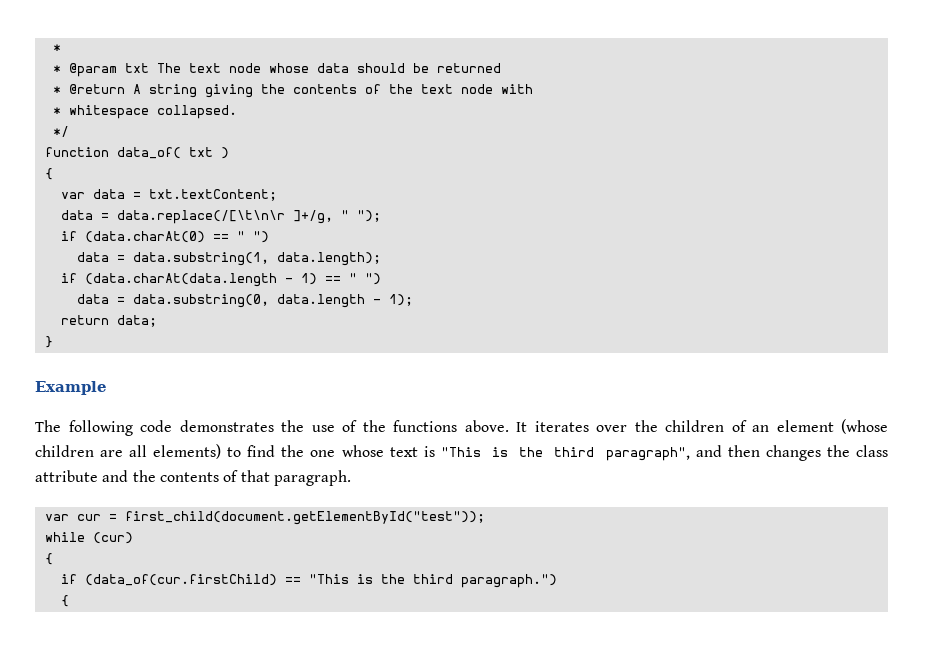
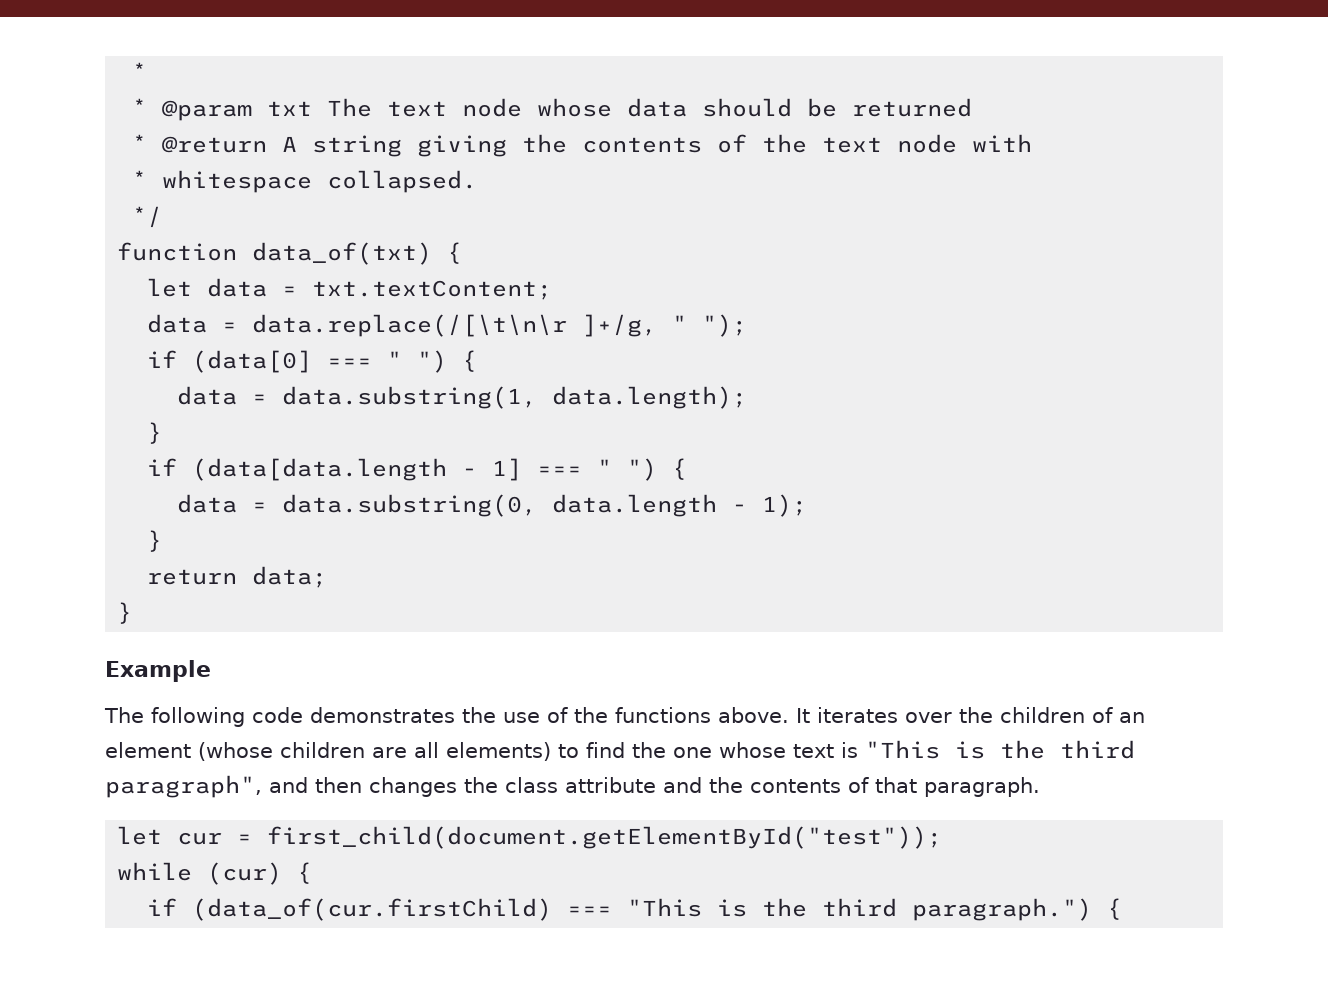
- function data_of( txt )
- {
- var data = txt.textContent;
+ function data_of(txt) {
+ let data = txt.textContent;
- if (data.charAt(0) == " ")
+ if (data[0] === " ") {
  data = data.substring(1, data.length);
- if (data.charAt(data.length - 1) == " ")
+ }
+ if (data[data.length - 1] === " ") {
  data = data.substring(0, data.length - 1);
+ }
- var cur = first_child(document.getElementById("test"));
+ let cur = first_child(document.getElementById("test"));
- while (cur)
- {
+ while (cur) {
- if (data_of(cur.firstChild) == "This is the third paragraph.")
- {
+ if (data_of(cur.firstChild) === "This is the third paragraph.") {

